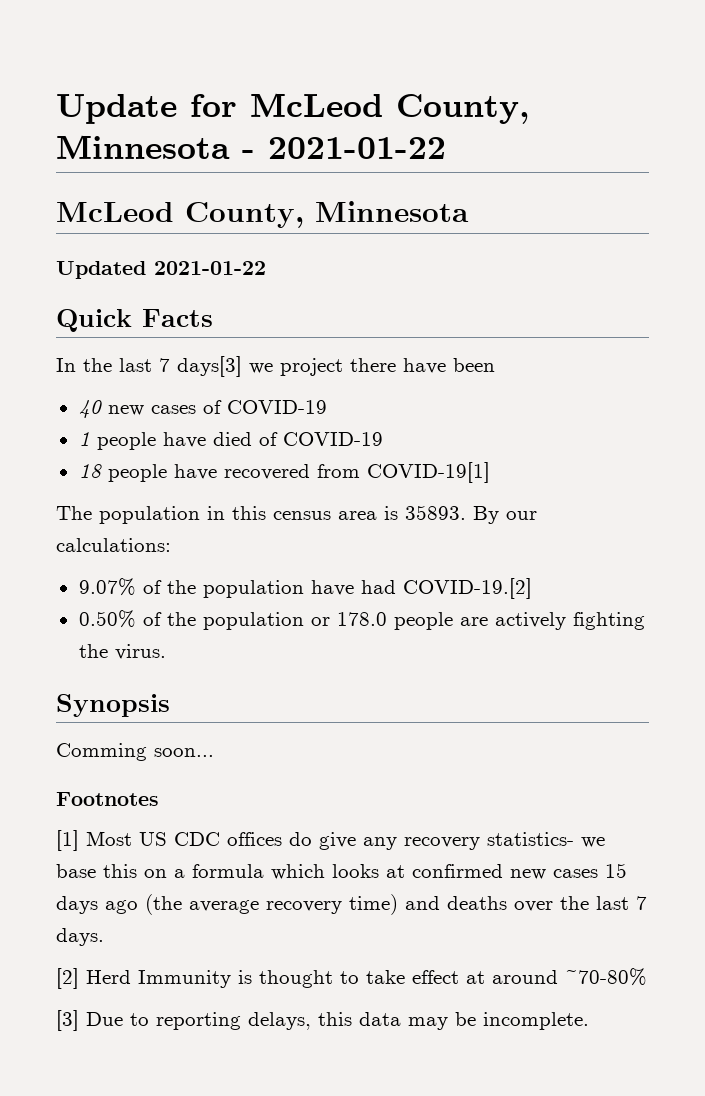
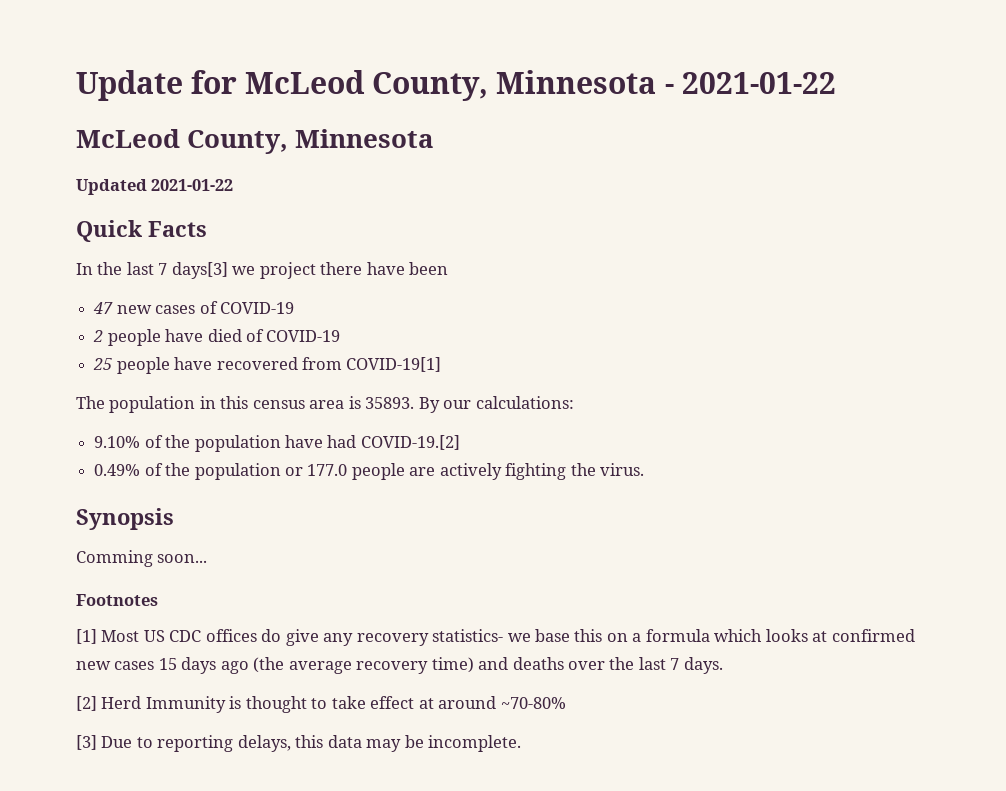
- 40 new cases of COVID-19
+ 47 new cases of COVID-19
- 1 people have died of COVID-19
+ 2 people have died of COVID-19
- 18 people have recovered from COVID-19[1]
+ 25 people have recovered from COVID-19[1]
- 9.07% of the population have had COVID-19.[2]
+ 9.10% of the population have had COVID-19.[2]
- 0.50% of the population or 178.0 people are actively fighting the virus.
+ 0.49% of the population or 177.0 people are actively fighting the virus.

